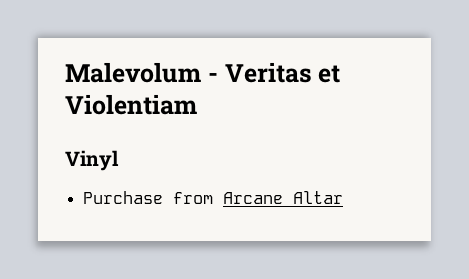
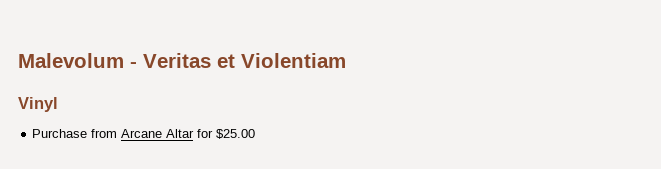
- Purchase from Arcane Altar
+ Purchase from Arcane Altar for $25.00

